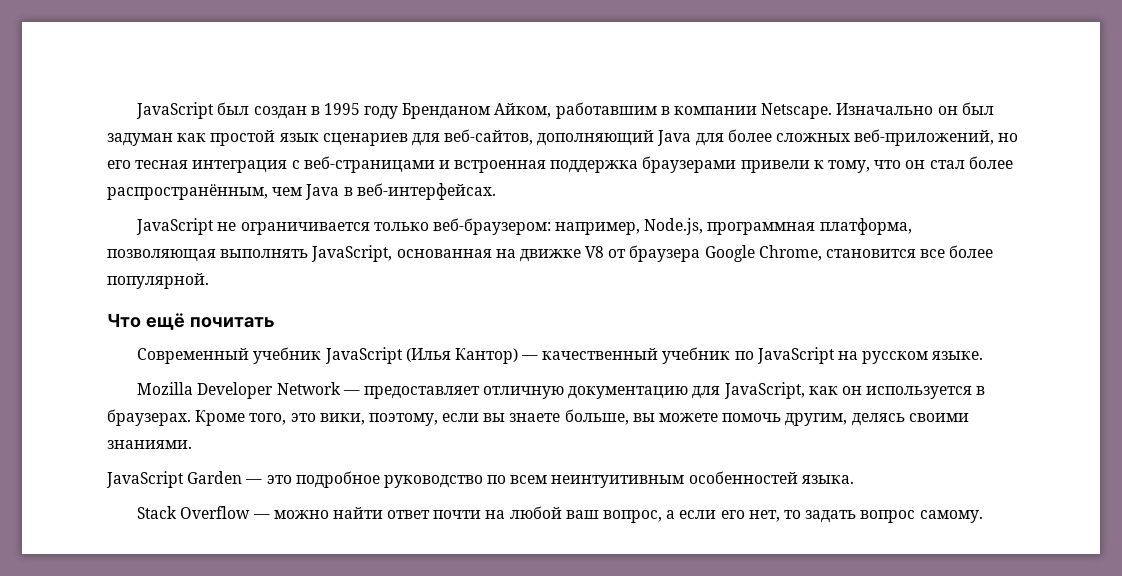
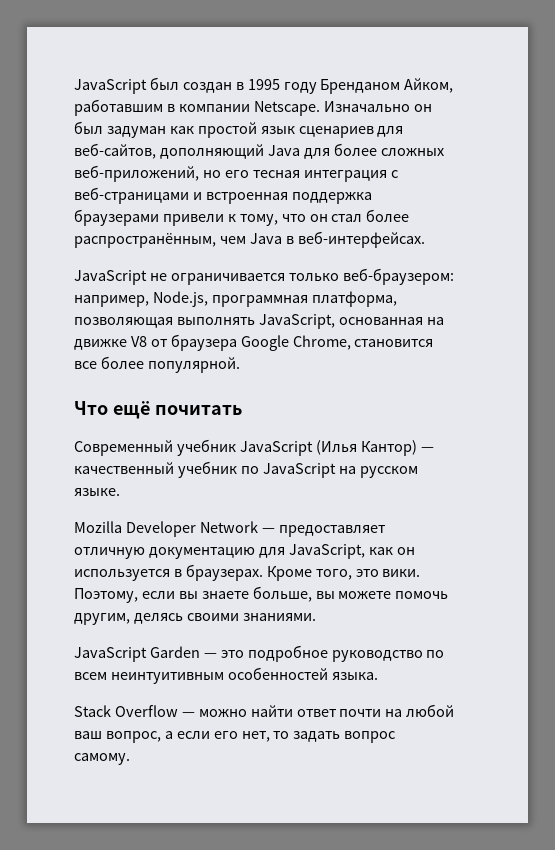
- Кроме того, это вики, поэтому, если вы знаете больше, вы можете помочь другим, делясь своими знаниями.
+ Кроме того, это вики. Поэтому, если вы знаете больше, вы можете помочь другим, делясь своими знаниями.

